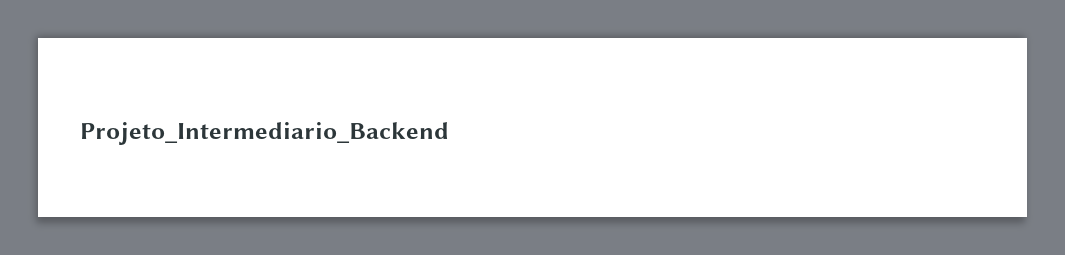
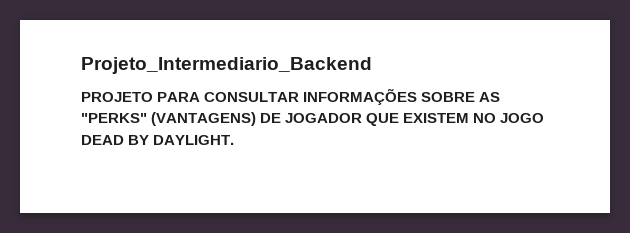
+ PROJETO PARA CONSULTAR INFORMAÇÕES SOBRE AS "PERKS" (VANTAGENS) DE JOGADOR QUE EXISTEM NO JOGO DEAD BY DAYLIGHT.

